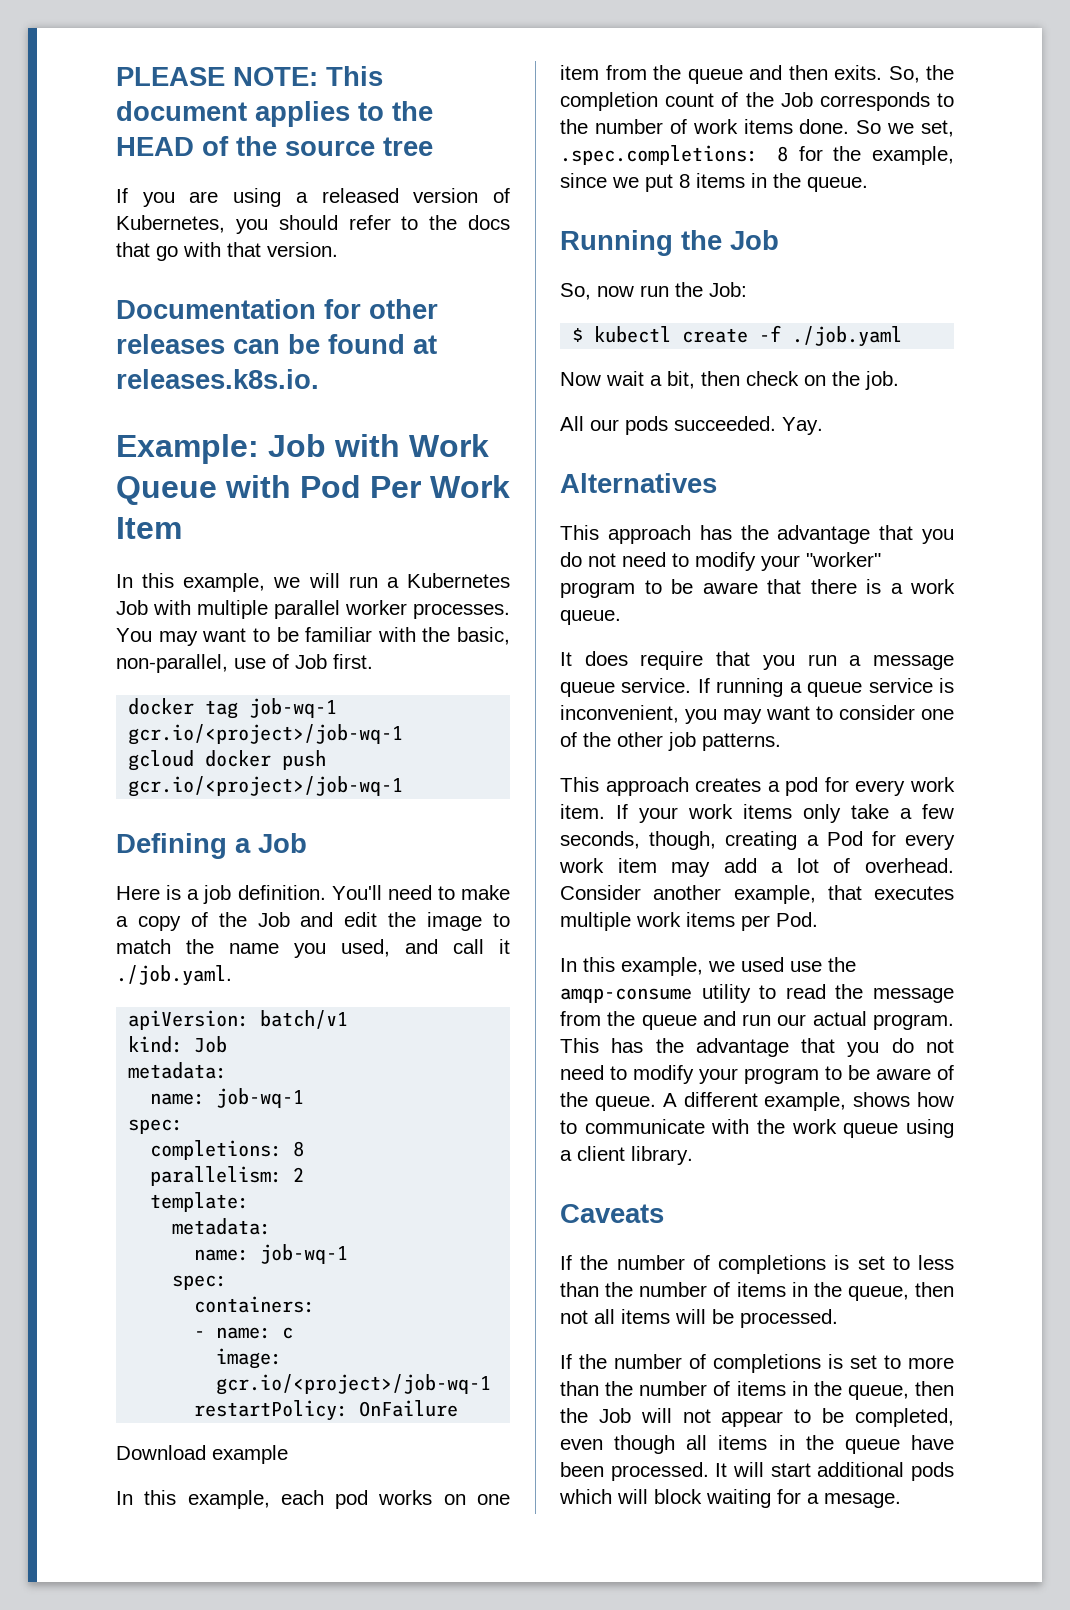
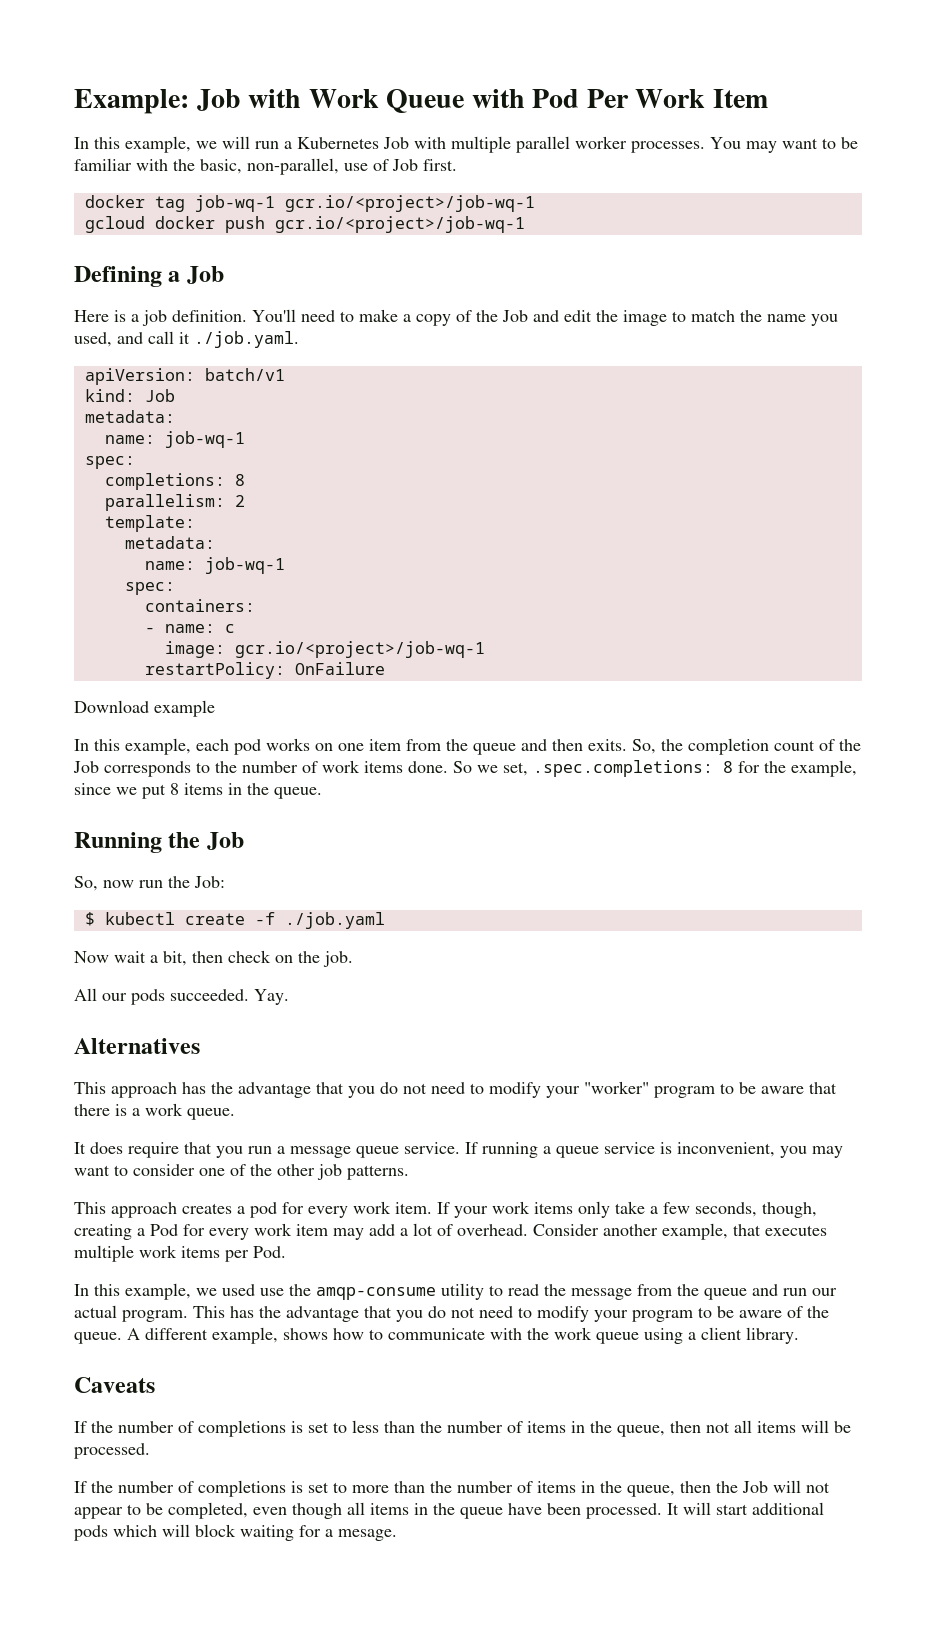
- PLEASE NOTE: This document applies to the HEAD of the source tree
- If you are using a released version of Kubernetes, you should refer to the docs that go with that version.
- Documentation for other releases can be found at releases.k8s.io.

